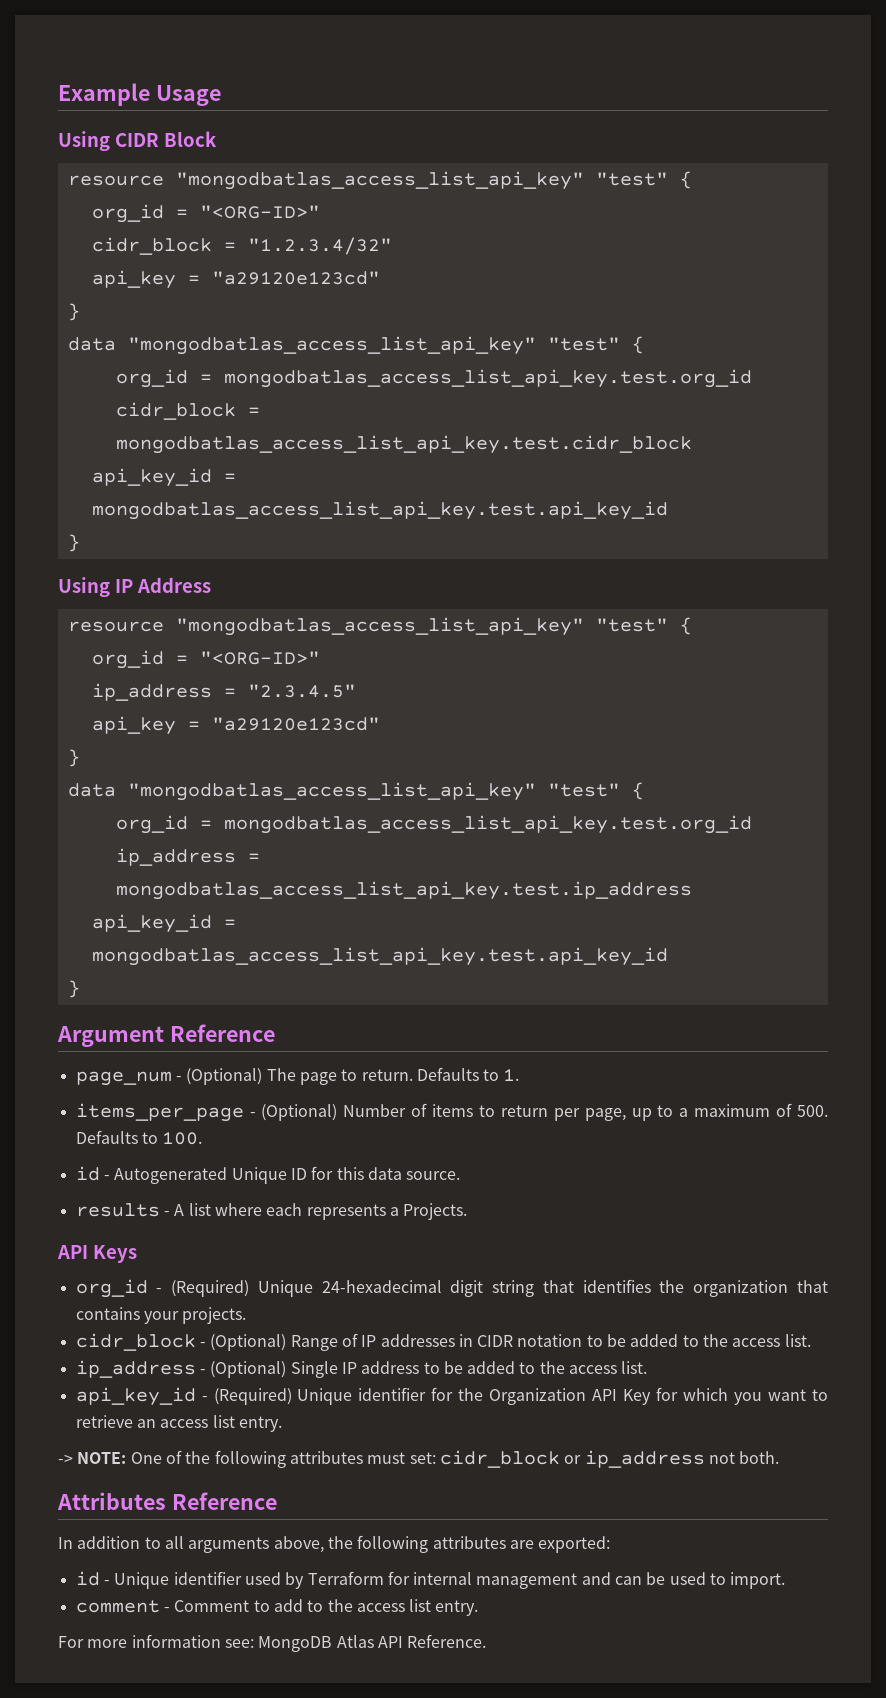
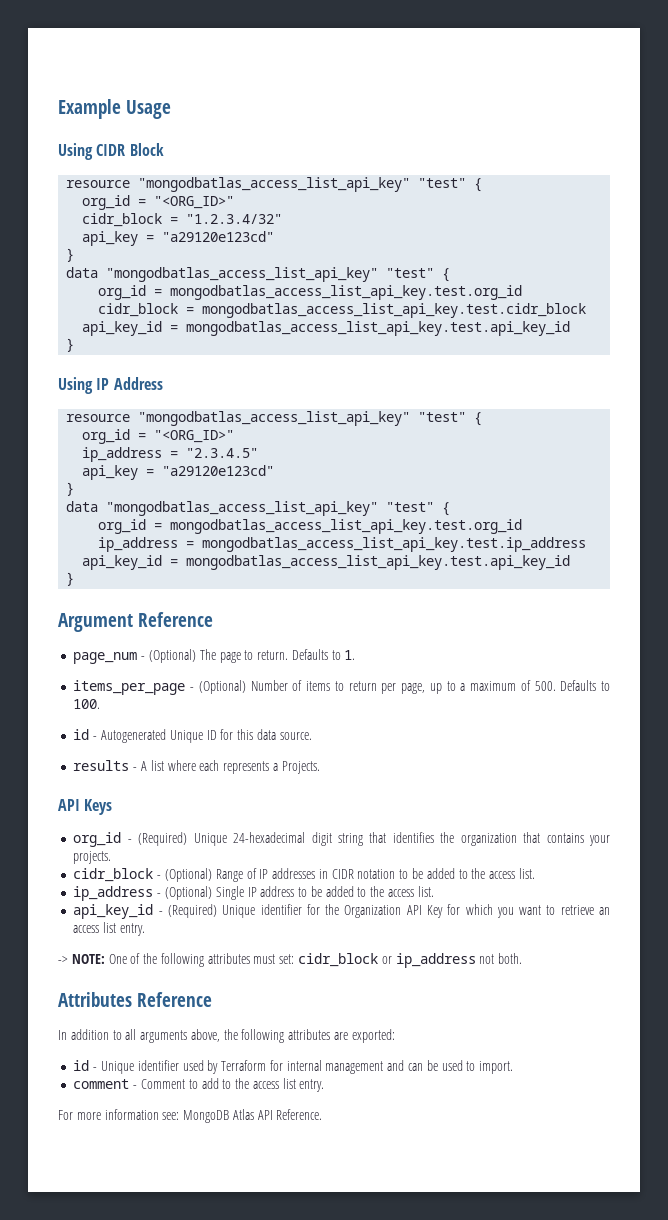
  Using CIDR Block
  resource "mongodbatlas_access_list_api_key" "test" {
- org_id = "<ORG-ID>"
+ org_id = "<ORG_ID>"
  Using IP Address
  resource "mongodbatlas_access_list_api_key" "test" {
- org_id = "<ORG-ID>"
+ org_id = "<ORG_ID>"

